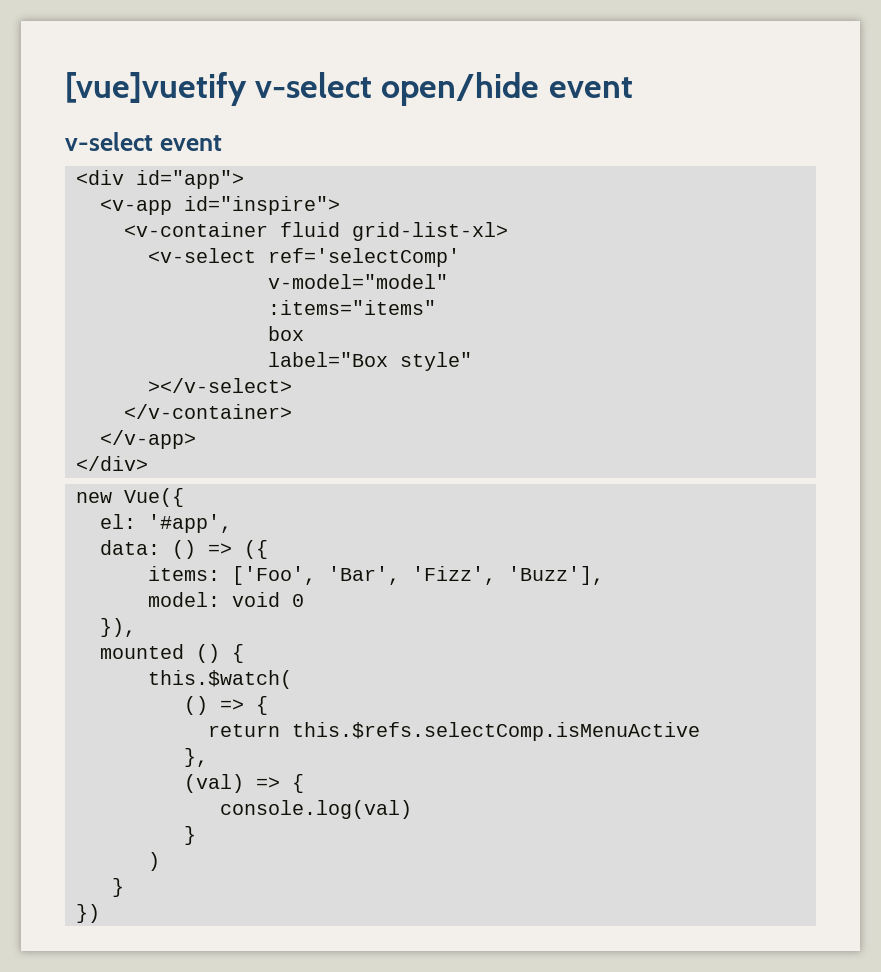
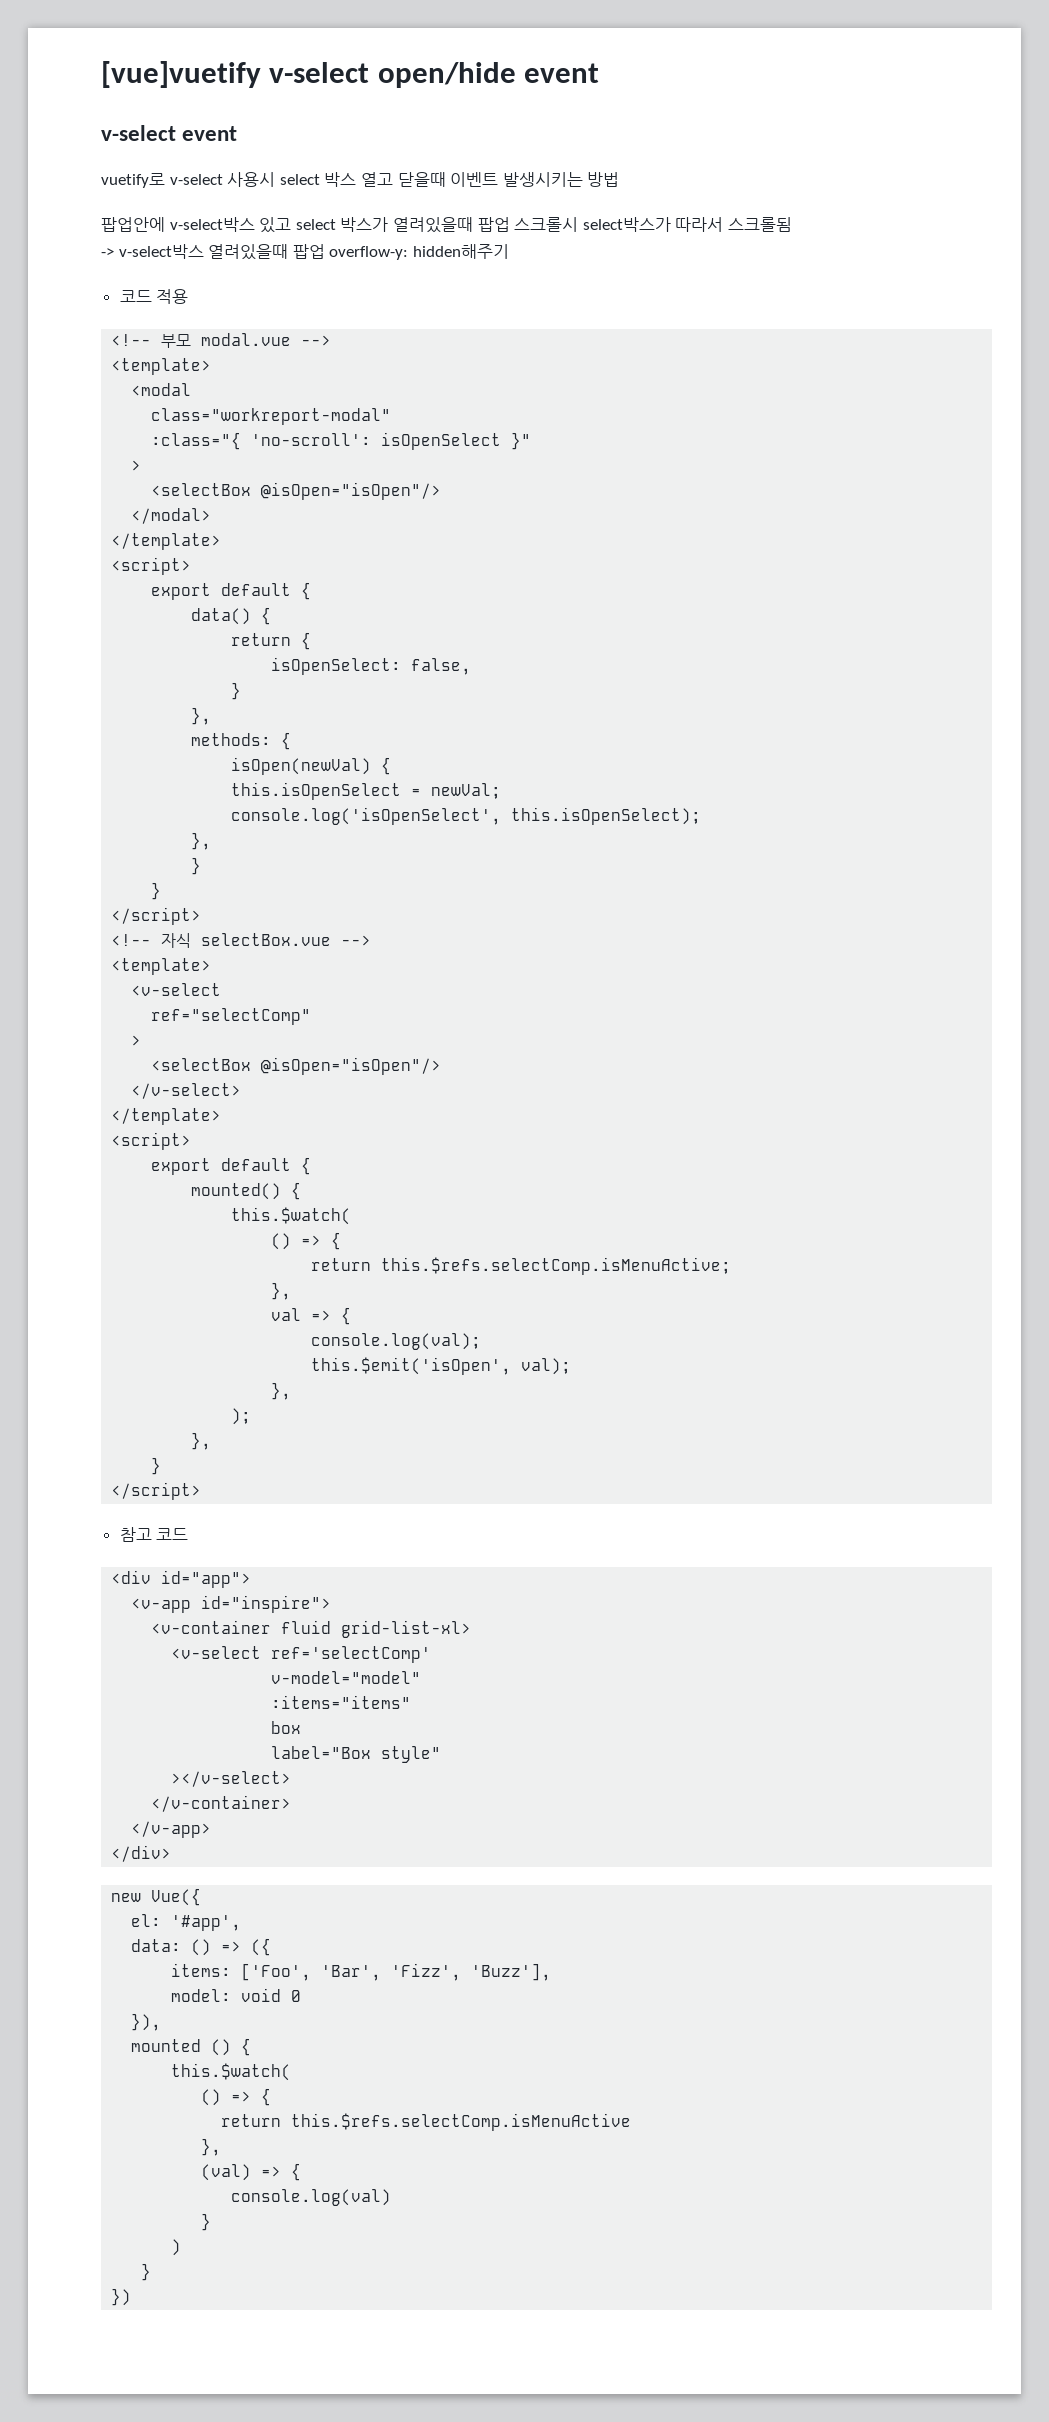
+ vuetify로 v-select 사용시 select 박스 열고 닫을때 이벤트 발생시키는 방법
+ 팝업안에 v-select박스 있고 select 박스가 열려있을때 팝업 스크롤시 select박스가 따라서 스크롤됨
+ -> v-select박스 열려있을때 팝업 overflow-y: hidden해주기
+ 코드 적용
+ <!-- 부모 modal.vue -->
+ <template>
+ <modal
+ class="workreport-modal"
+ :class="{ 'no-scroll': isOpenSelect }"
+ >
+ <selectBox @isOpen="isOpen"/>
+ </modal>
+ </template>
+ <script>
+ export default {
+ data() {
+ return {
+ isOpenSelect: false,
+ }
+ },
+ methods: {
+ isOpen(newVal) {
+ this.isOpenSelect = newVal;
+ console.log('isOpenSelect', this.isOpenSelect);
+ },
+ }
+ }
+ </script>
+ <!-- 자식 selectBox.vue -->
+ <template>
+ <v-select
+ ref="selectComp"
+ >
+ <selectBox @isOpen="isOpen"/>
+ </v-select>
+ </template>
+ <script>
+ export default {
+ mounted() {
+ this.$watch(
+ () => {
+ return this.$refs.selectComp.isMenuActive;
+ },
+ val => {
+ console.log(val);
+ this.$emit('isOpen', val);
+ },
+ );
+ },
+ }
+ </script>
+ 참고 코드

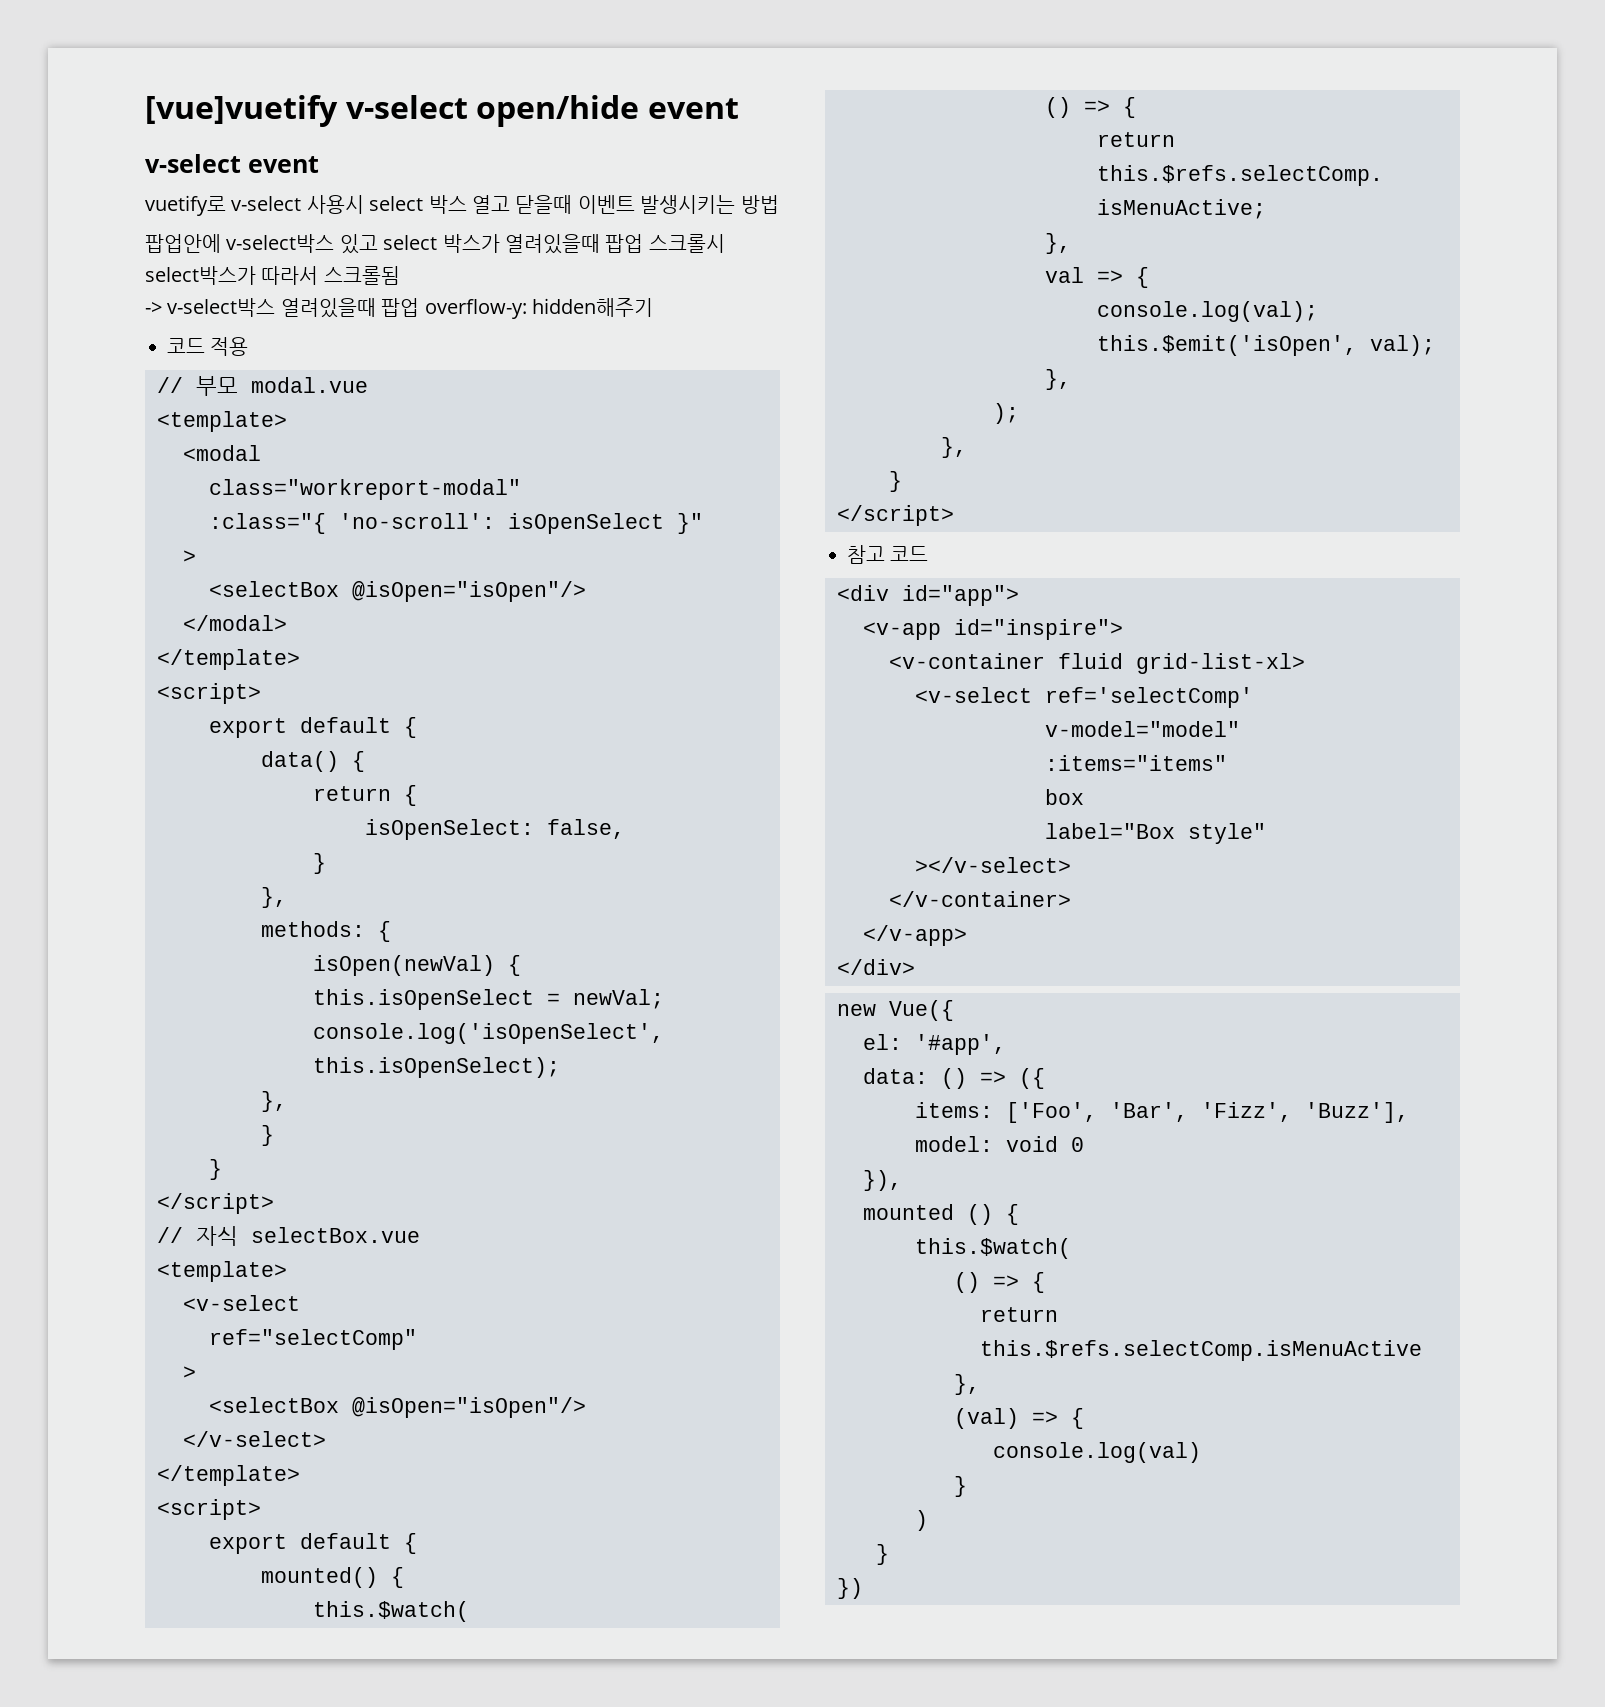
- <!-- 부모 modal.vue -->
+ // 부모 modal.vue
- <!-- 자식 selectBox.vue -->
+ // 자식 selectBox.vue

